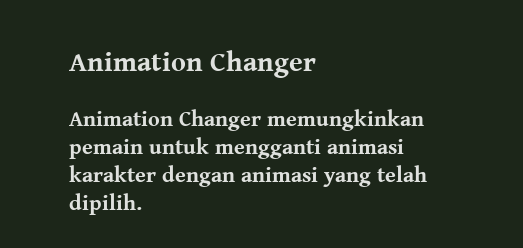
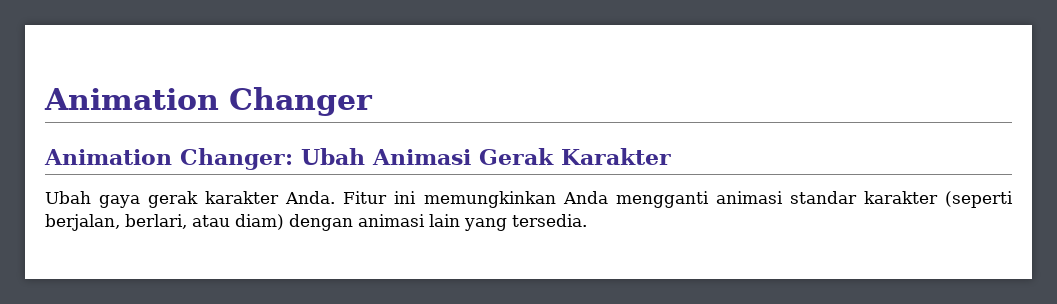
- Animation Changer memungkinkan pemain untuk mengganti animasi karakter dengan animasi yang telah dipilih.
+ Animation Changer: Ubah Animasi Gerak Karakter
+ Ubah gaya gerak karakter Anda. Fitur ini memungkinkan Anda mengganti animasi standar karakter (seperti berjalan, berlari, atau diam) dengan animasi lain yang tersedia.

